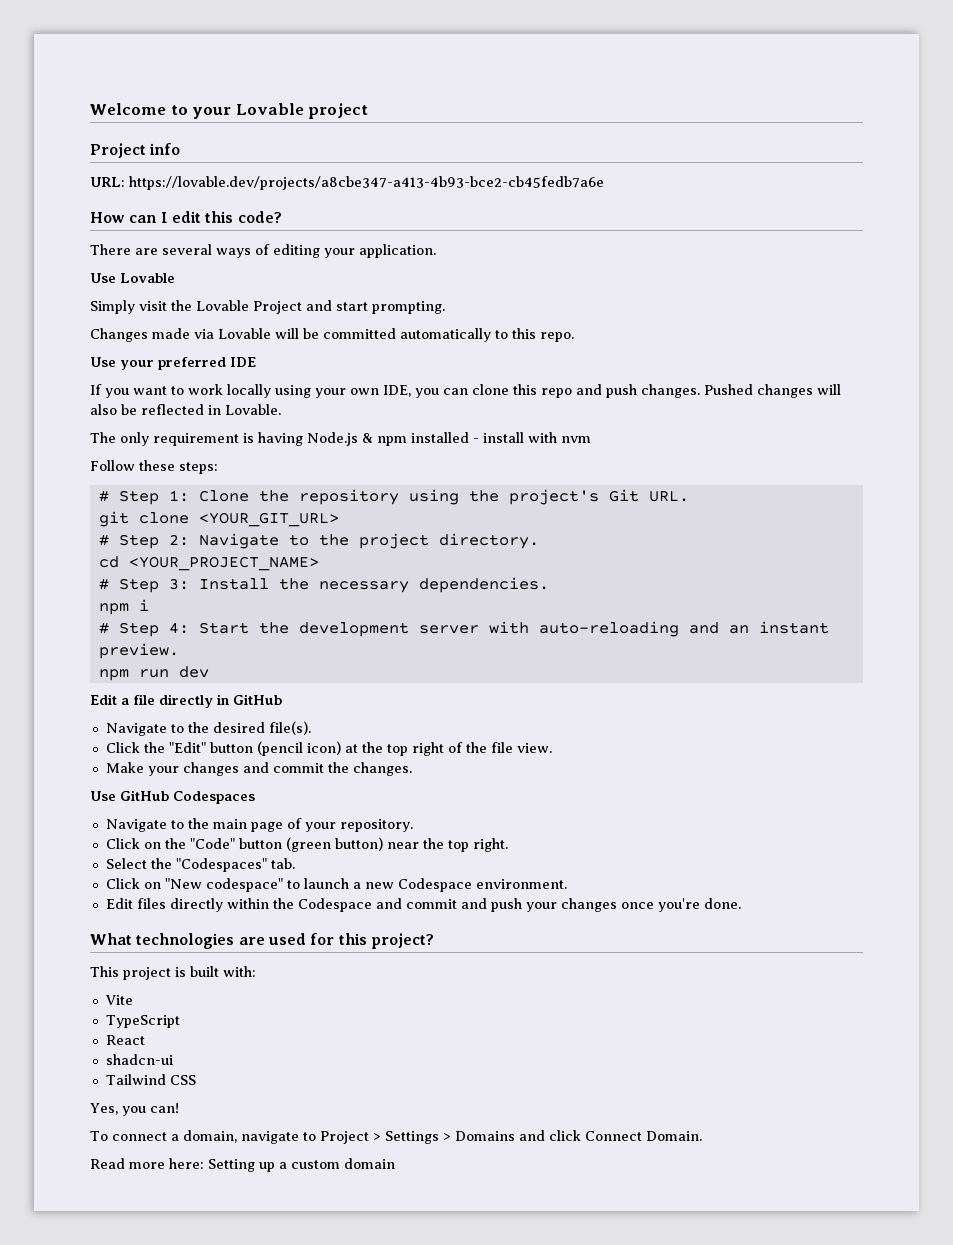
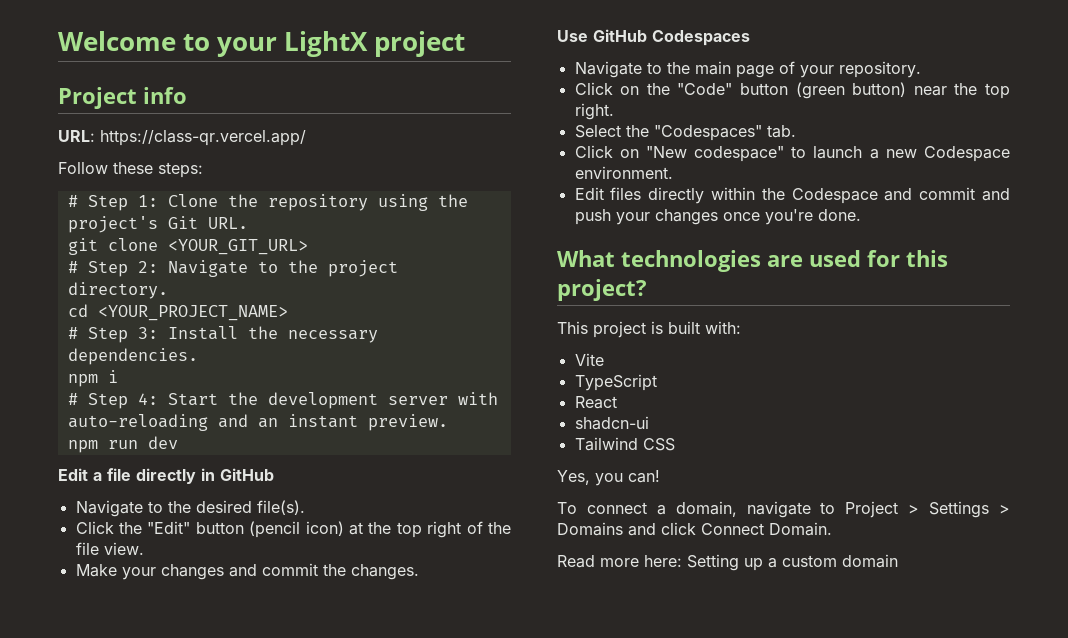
- Welcome to your Lovable project
+ Welcome to your LightX project
- URL: https://lovable.dev/projects/a8cbe347-a413-4b93-bce2-cb45fedb7a6e
- How can I edit this code?
- There are several ways of editing your application.
- Use Lovable
- Simply visit the Lovable Project and start prompting.
- Changes made via Lovable will be committed automatically to this repo.
- Use your preferred IDE
- If you want to work locally using your own IDE, you can clone this repo and push changes. Pushed changes will also be reflected in Lovable.
- The only requirement is having Node.js & npm installed - install with nvm
+ URL: https://class-qr.vercel.app/

